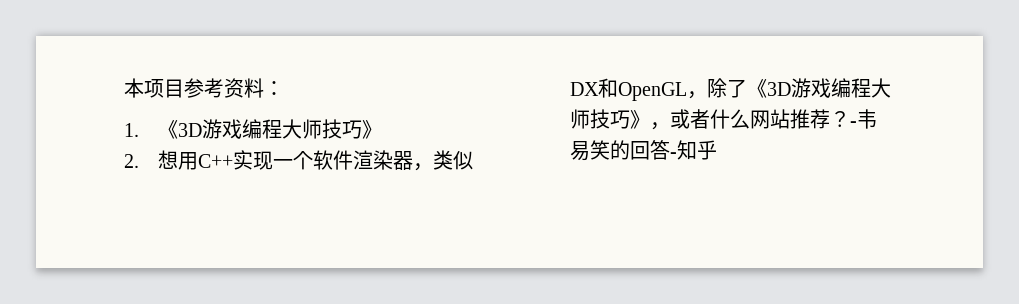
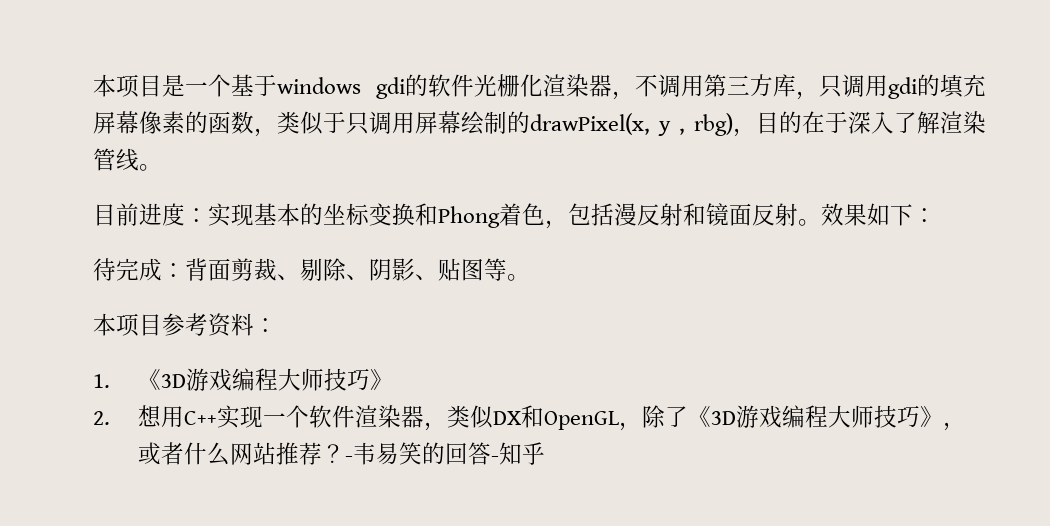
+ 本项目是一个基于windows gdi的软件光栅化渲染器，不调用第三方库，只调用gdi的填充屏幕像素的函数，类似于只调用屏幕绘制的drawPixel(x, y , rbg)，目的在于深入了解渲染管线。
+ 目前进度：实现基本的坐标变换和Phong着色，包括漫反射和镜面反射。效果如下：
+ 待完成：背面剪裁、剔除、阴影、贴图等。

